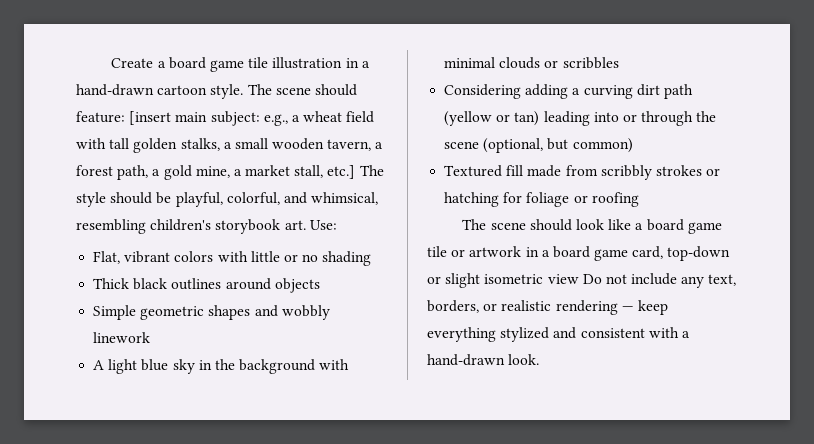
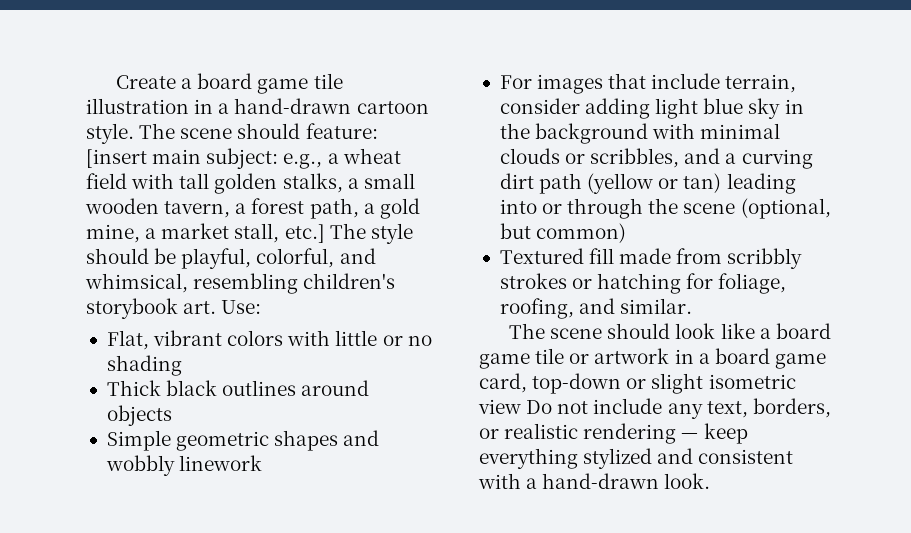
- A light blue sky in the background with minimal clouds or scribbles
- Considering adding a curving dirt path (yellow or tan) leading into or through the scene (optional, but common)
+ For images that include terrain, consider adding light blue sky in the background with minimal clouds or scribbles, and a curving dirt path (yellow or tan) leading into or through the scene (optional, but common)
- Textured fill made from scribbly strokes or hatching for foliage or roofing
+ Textured fill made from scribbly strokes or hatching for foliage, roofing, and similar.

